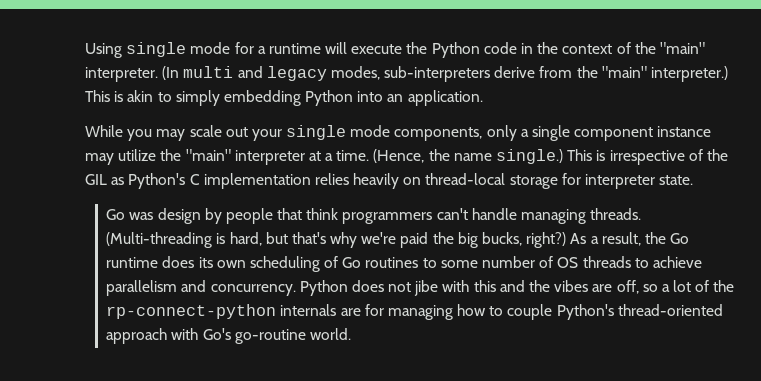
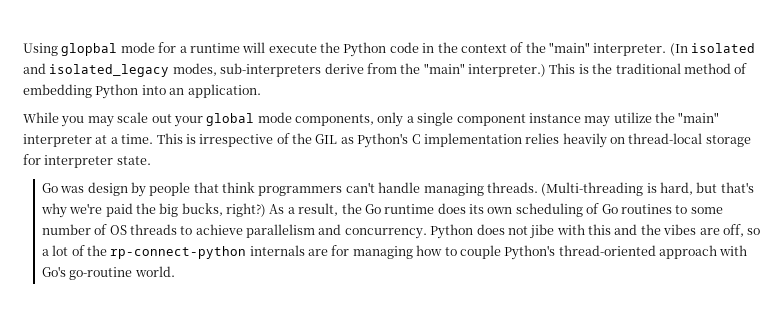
- Using single mode for a runtime will execute the Python code in the context of the "main" interpreter.
+ Using glopbal mode for a runtime will execute the Python code in the context of the "main" interpreter.
- (In multi and legacy modes, sub-interpreters derive from the "main" interpreter.)
+ (In isolated and isolated_legacy modes, sub-interpreters derive from the "main" interpreter.)
- This is akin to simply embedding Python into an application.
+ This is the traditional method of embedding Python into an application.
- While you may scale out your single mode components, only a single component instance may utilize the "main" interpreter at a time.
+ While you may scale out your global mode components, only a single component instance may utilize the "main" interpreter at a time.
- (Hence, the name single.)

